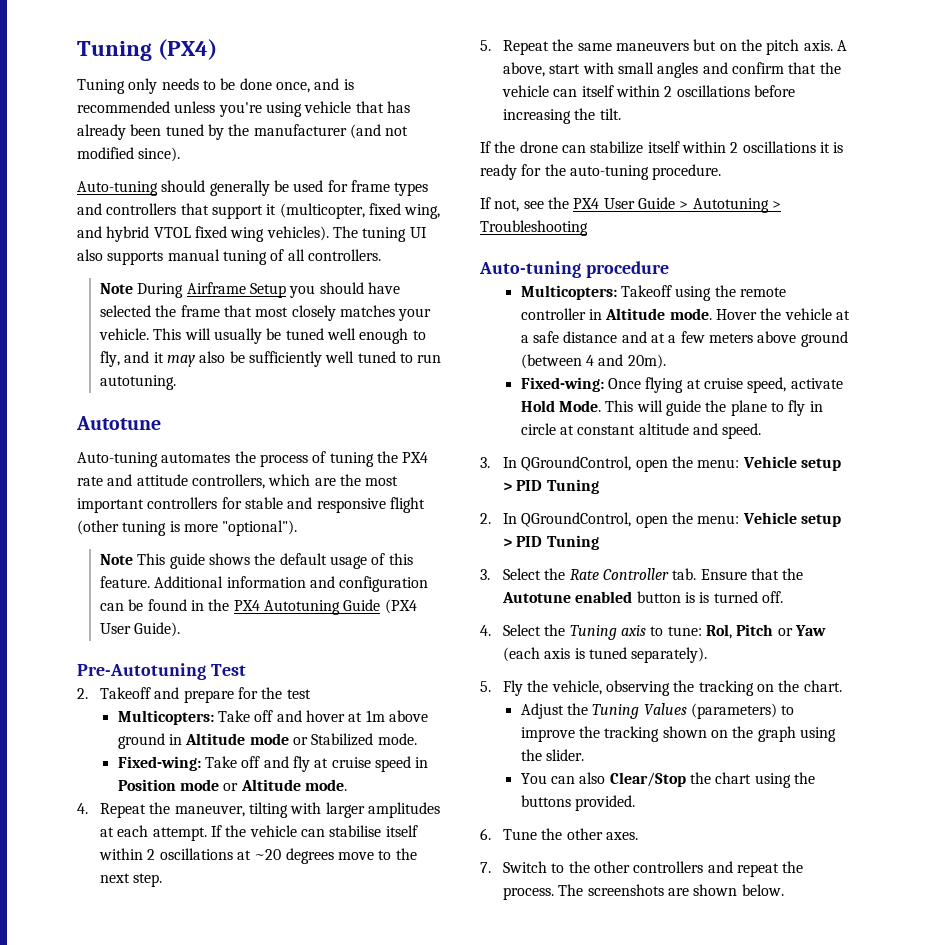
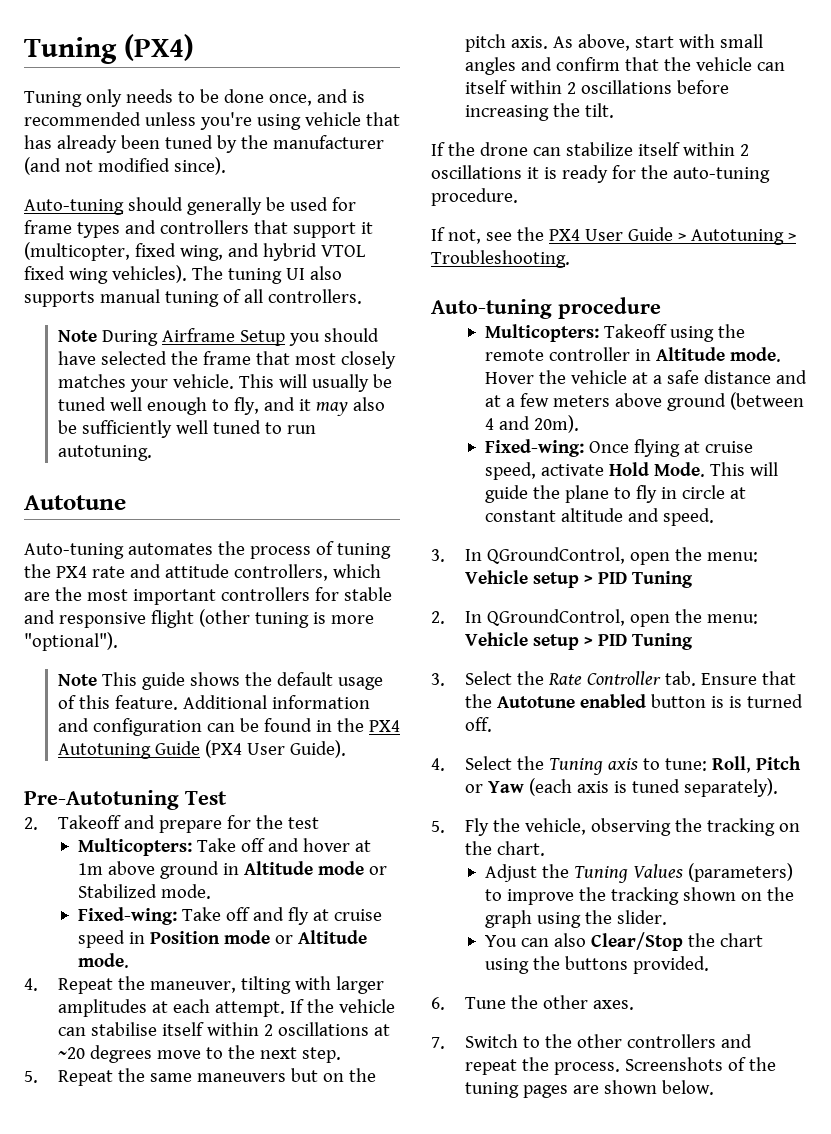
- A above, start with small angles and confirm that the vehicle can itself within 2 oscillations before increasing the tilt.
+ As above, start with small angles and confirm that the vehicle can itself within 2 oscillations before increasing the tilt.
- If not, see the PX4 User Guide > Autotuning > Troubleshooting
+ If not, see the PX4 User Guide > Autotuning > Troubleshooting.
- 4. Select the Tuning axis to tune: Rol, Pitch or Yaw (each axis is tuned separately).
+ 4. Select the Tuning axis to tune: Roll, Pitch or Yaw (each axis is tuned separately).
- The screenshots are shown below.
+ Screenshots of the tuning pages are shown below.

